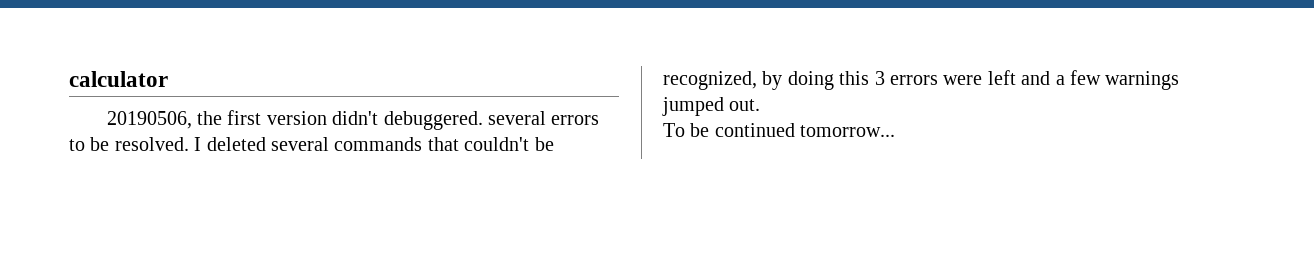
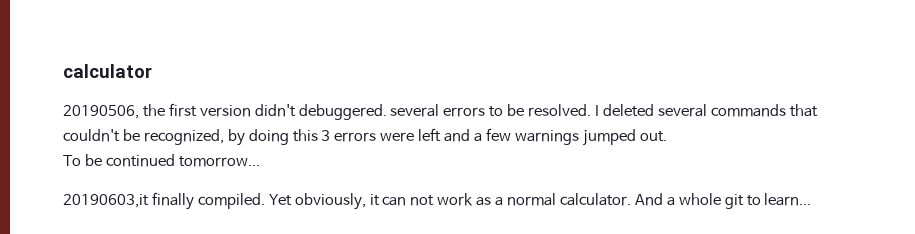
+ 20190603,it finally compiled. Yet obviously, it can not work as a normal calculator. And a whole git to learn...

